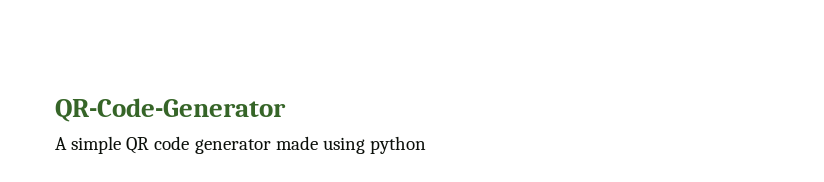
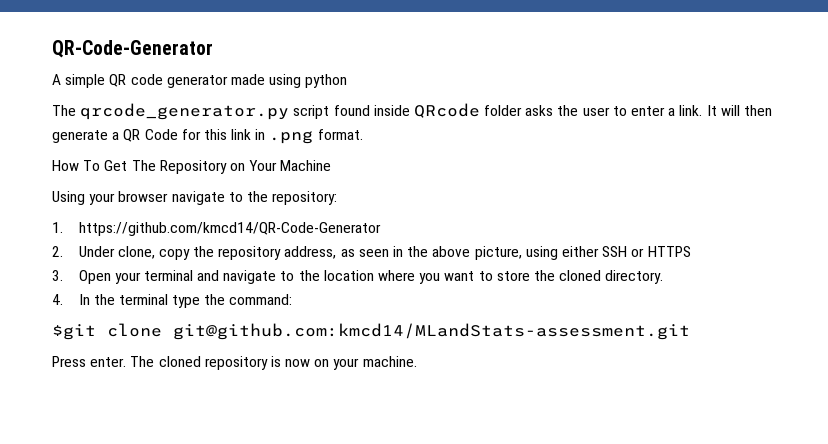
+ The qrcode_generator.py script found inside QRcode folder asks the user to enter a link. It will then generate a QR Code for this link in .png format.
+ How To Get The Repository on Your Machine
+ Using your browser navigate to the repository:
+ 1. https://github.com/kmcd14/QR-Code-Generator
+ 2. Under clone, copy the repository address, as seen in the above picture, using either SSH or HTTPS
+ 3. Open your terminal and navigate to the location where you want to store the cloned directory.
+ 4. In the terminal type the command:
+ $git clone git@github.com:kmcd14/MLandStats-assessment.git
+ Press enter. The cloned repository is now on your machine.

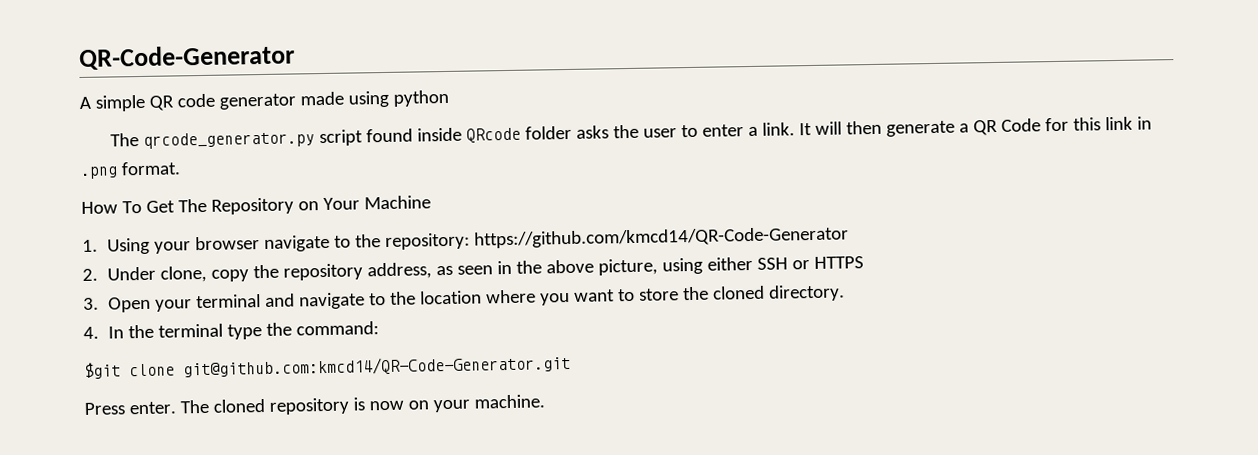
- Using your browser navigate to the repository:
- 1. https://github.com/kmcd14/QR-Code-Generator
+ 1. Using your browser navigate to the repository: https://github.com/kmcd14/QR-Code-Generator
- $git clone git@github.com:kmcd14/MLandStats-assessment.git
+ $git clone git@github.com:kmcd14/QR-Code-Generator.git

